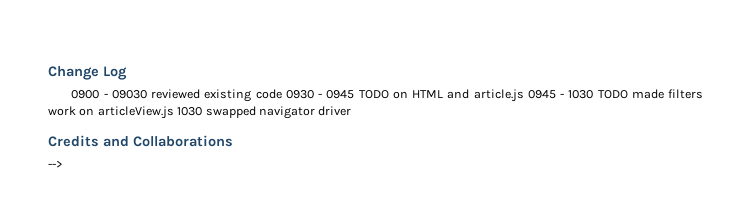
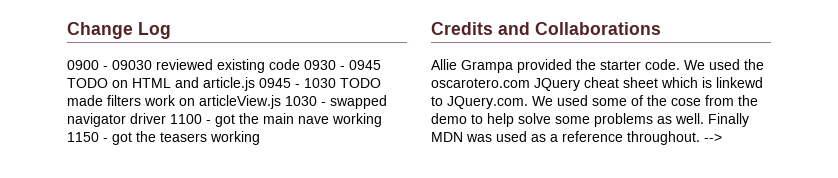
- 0900 - 09030 reviewed existing code 0930 - 0945 TODO on HTML and article.js 0945 - 1030 TODO made filters work on articleView.js 1030 swapped navigator driver
+ 0900 - 09030 reviewed existing code 0930 - 0945 TODO on HTML and article.js 0945 - 1030 TODO made filters work on articleView.js 1030 - swapped navigator driver 1100 - got the main nave working 1150 - got the teasers working
  Credits and Collaborations
- -->
+ Allie Grampa provided the starter code. We used the oscarotero.com JQuery cheat sheet which is linkewd to JQuery.com. We used some of the cose from the demo to help solve some problems as well. Finally MDN was used as a reference throughout. -->

